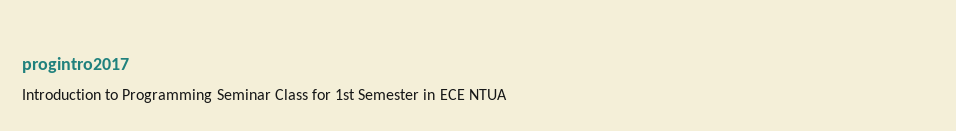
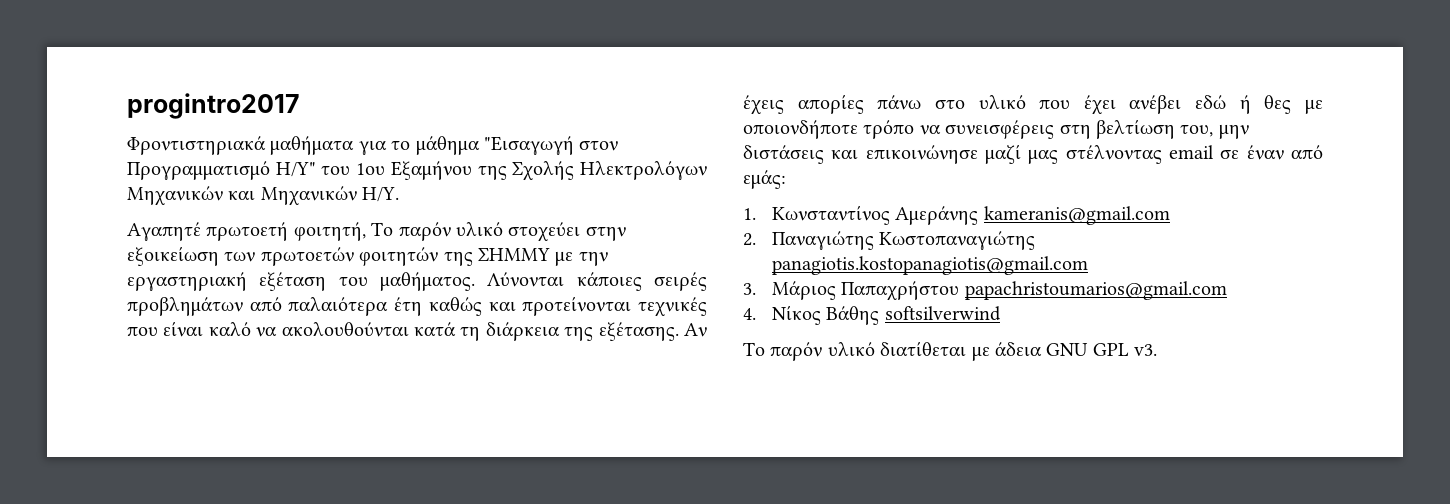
- Introduction to Programming Seminar Class for 1st Semester in ECE NTUA
+ Φροντιστηριακά μαθήματα για το μάθημα "Εισαγωγή στον Προγραμματισμό Η/Υ" του 1ου Εξαμήνου της Σχολής Ηλεκτρολόγων Μηχανικών και Μηχανικών Η/Υ.
+ Αγαπητέ πρωτοετή φοιτητή, Το παρόν υλικό στοχεύει στην εξοικείωση των πρωτοετών φοιτητών της ΣΗΜΜΥ με την εργαστηριακή εξέταση του μαθήματος. Λύνονται κάποιες σειρές προβλημάτων από παλαιότερα έτη καθώς και προτείνονται τεχνικές που είναι καλό να ακολουθούνται κατά τη διάρκεια της εξέτασης. Αν έχεις απορίες πάνω στο υλικό που έχει ανέβει εδώ ή θες με οποιονδήποτε τρόπο να συνεισφέρεις στη βελτίωση του, μην διστάσεις και επικοινώνησε μαζί μας στέλνοντας email σε έναν από εμάς:
+ 1. Κωνσταντίνος Αμεράνης kameranis@gmail.com
+ 2. Παναγιώτης Κωστοπαναγιώτης panagiotis.kostopanagiotis@gmail.com
+ 3. Μάριος Παπαχρήστου papachristoumarios@gmail.com
+ 4. Νίκος Βάθης softsilverwind
+ Το παρόν υλικό διατίθεται με άδεια GNU GPL v3.

